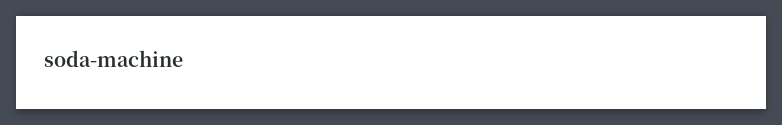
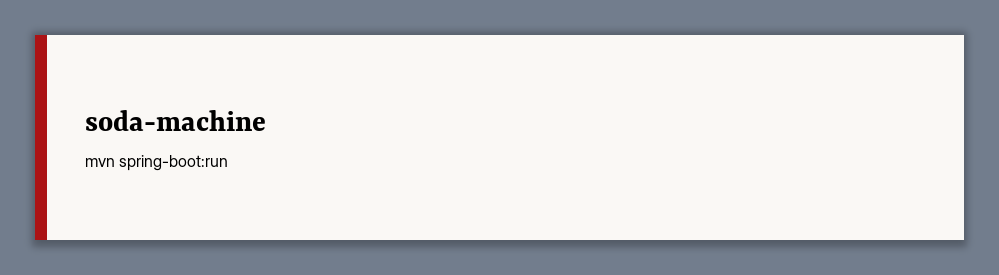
+ mvn spring-boot:run

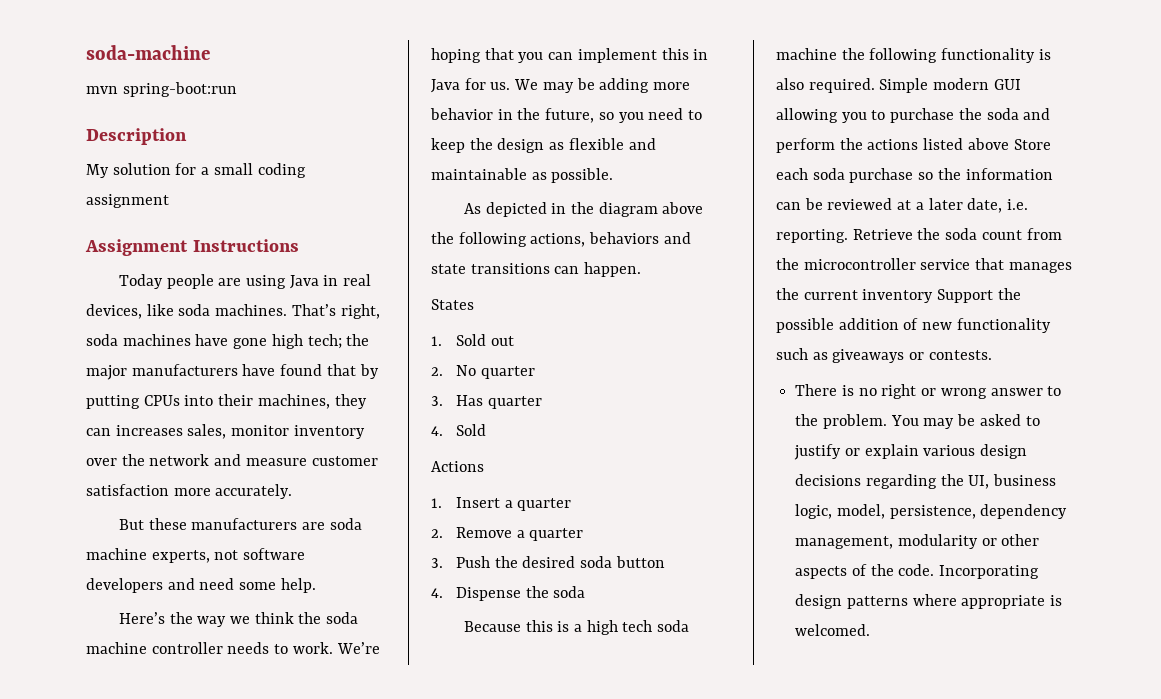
+ Description
+ My solution for a small coding assignment
+ Assignment Instructions
+ Today people are using Java in real devices, like soda machines. That’s right, soda machines have gone high tech; the major manufacturers have found that by putting CPUs into their machines, they can increases sales, monitor inventory over the network and measure customer satisfaction more accurately.
+ But these manufacturers are soda machine experts, not software developers and need some help.
+ Here’s the way we think the soda machine controller needs to work. We’re hoping that you can implement this in Java for us. We may be adding more behavior in the future, so you need to keep the design as flexible and maintainable as possible.
+ As depicted in the diagram above the following actions, behaviors and state transitions can happen.
+ States
+ 1. Sold out
+ 2. No quarter
+ 3. Has quarter
+ 4. Sold
+ Actions
+ 1. Insert a quarter
+ 2. Remove a quarter
+ 3. Push the desired soda button
+ 4. Dispense the soda
+ Because this is a high tech soda machine the following functionality is also required. Simple modern GUI allowing you to purchase the soda and perform the actions listed above Store each soda purchase so the information can be reviewed at a later date, i.e. reporting. Retrieve the soda count from the microcontroller service that manages the current inventory Support the possible addition of new functionality such as giveaways or contests.
+ There is no right or wrong answer to the problem. You may be asked to justify or explain various design decisions regarding the UI, business logic, model, persistence, dependency management, modularity or other aspects of the code. Incorporating design patterns where appropriate is welcomed.

